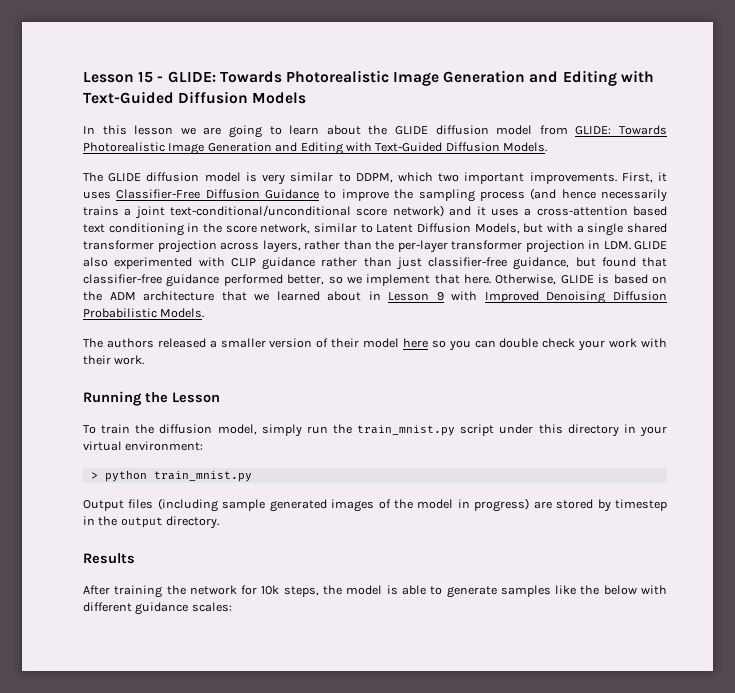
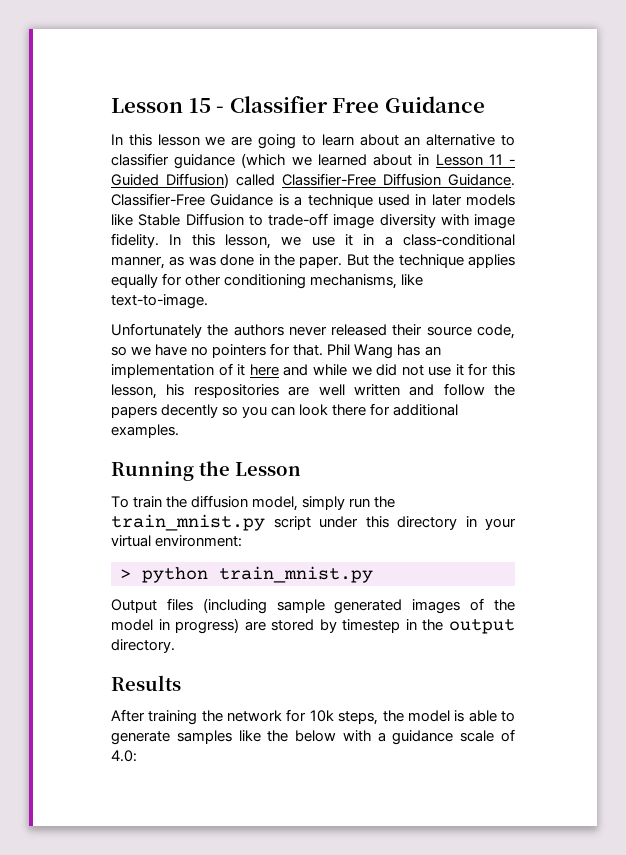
- Lesson 15 - GLIDE: Towards Photorealistic Image Generation and Editing with Text-Guided Diffusion Models
+ Lesson 15 - Classifier Free Guidance
- In this lesson we are going to learn about the GLIDE diffusion model from GLIDE: Towards Photorealistic Image Generation and Editing with Text-Guided Diffusion Models.
- The GLIDE diffusion model is very similar to DDPM, which two important improvements. First, it uses Classifier-Free Diffusion Guidance to improve the sampling process (and hence necessarily trains a joint text-conditional/unconditional score network) and it uses a cross-attention based text conditioning in the score network, similar to Latent Diffusion Models, but with a single shared transformer projection across layers, rather than the per-layer transformer projection in LDM. GLIDE also experimented with CLIP guidance rather than just classifier-free guidance, but found that classifier-free guidance performed better, so we implement that here. Otherwise, GLIDE is based on the ADM architecture that we learned about in Lesson 9 with Improved Denoising Diffusion Probabilistic Models.
- The authors released a smaller version of their model here so you can double check your work with their work.
+ In this lesson we are going to learn about an alternative to classifier guidance (which we learned about in Lesson 11 - Guided Diffusion) called Classifier-Free Diffusion Guidance. Classifier-Free Guidance is a technique used in later models like Stable Diffusion to trade-off image diversity with image fidelity. In this lesson, we use it in a class-conditional manner, as was done in the paper. But the technique applies equally for other conditioning mechanisms, like text-to-image.
+ Unfortunately the authors never released their source code, so we have no pointers for that. Phil Wang has an implementation of it here and while we did not use it for this lesson, his respositories are well written and follow the papers decently so you can look there for additional examples.
- After training the network for 10k steps, the model is able to generate samples like the below with different guidance scales:
+ After training the network for 10k steps, the model is able to generate samples like the below with a guidance scale of 4.0:

